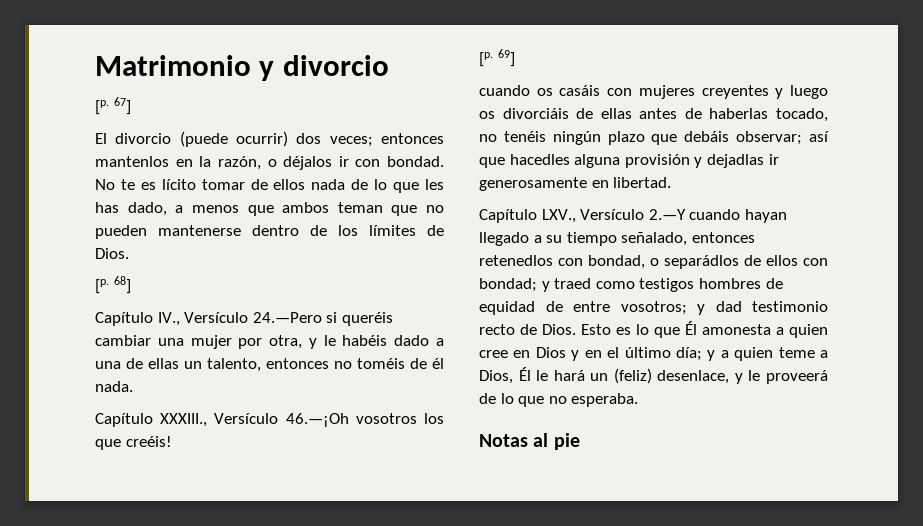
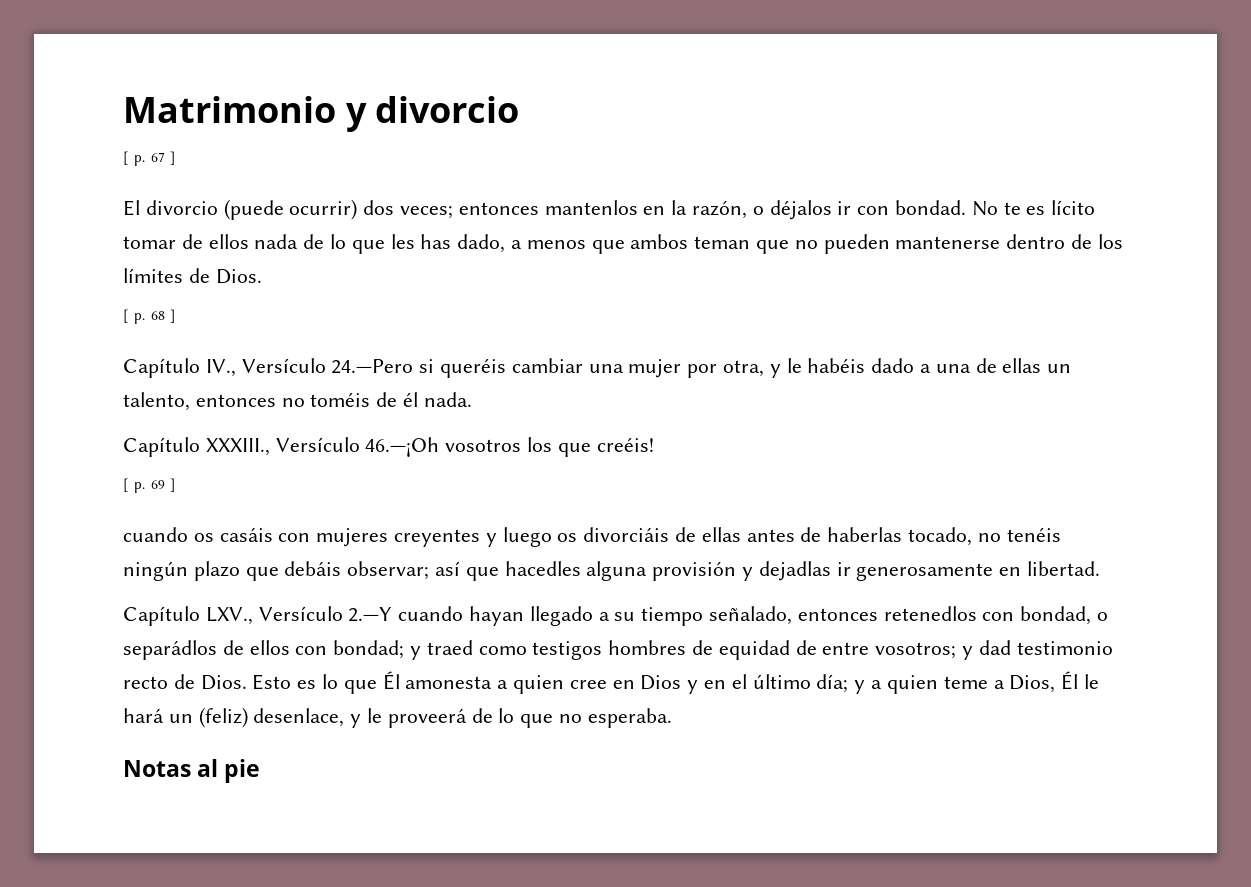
- [p. 67]
+ [ p. 67 ]
- [p. 68]
+ [ p. 68 ]
- [p. 69]
+ [ p. 69 ]

